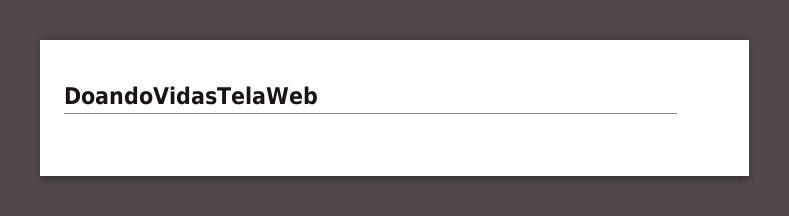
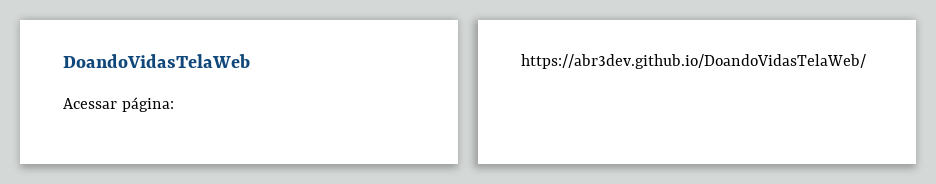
+ Acessar página: https://abr3dev.github.io/DoandoVidasTelaWeb/

